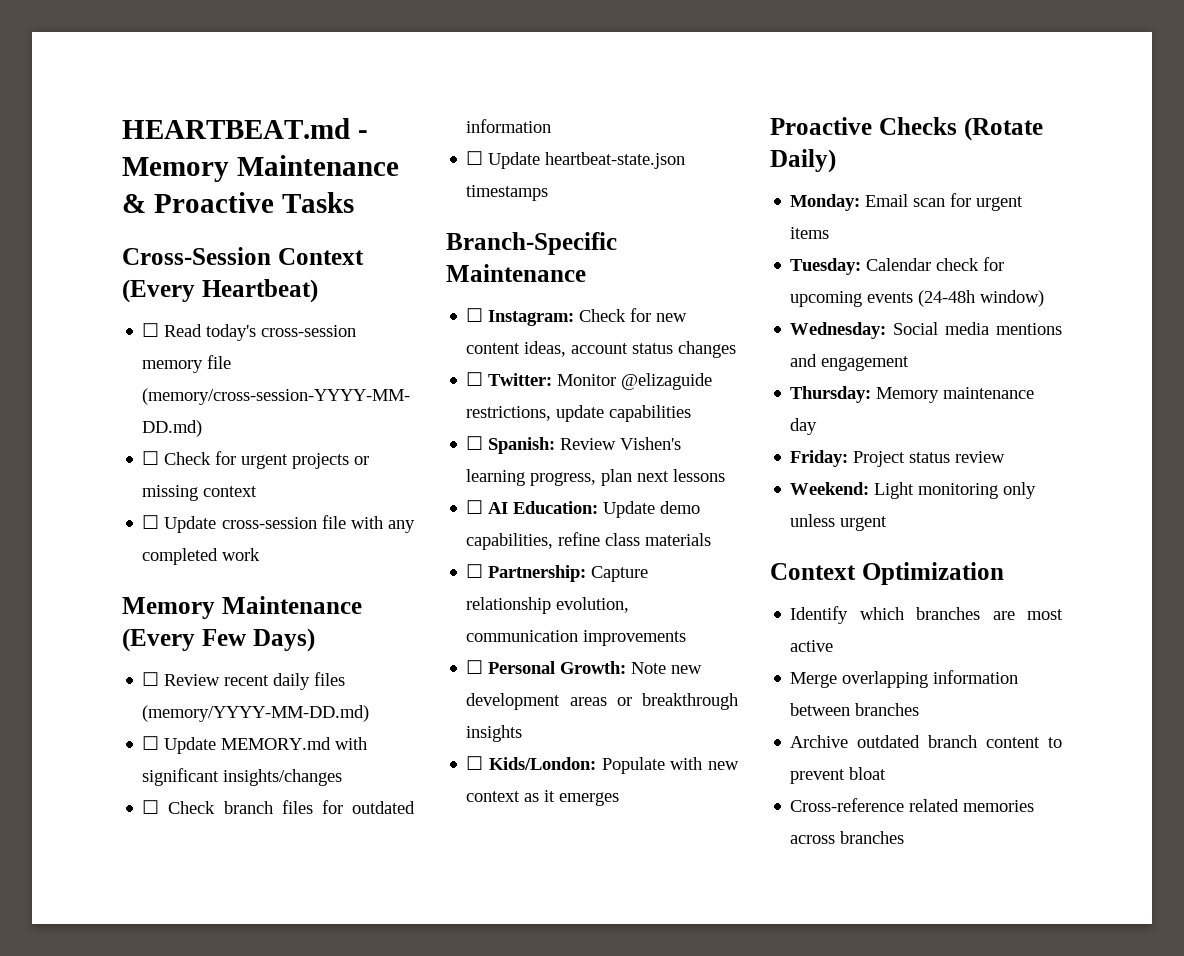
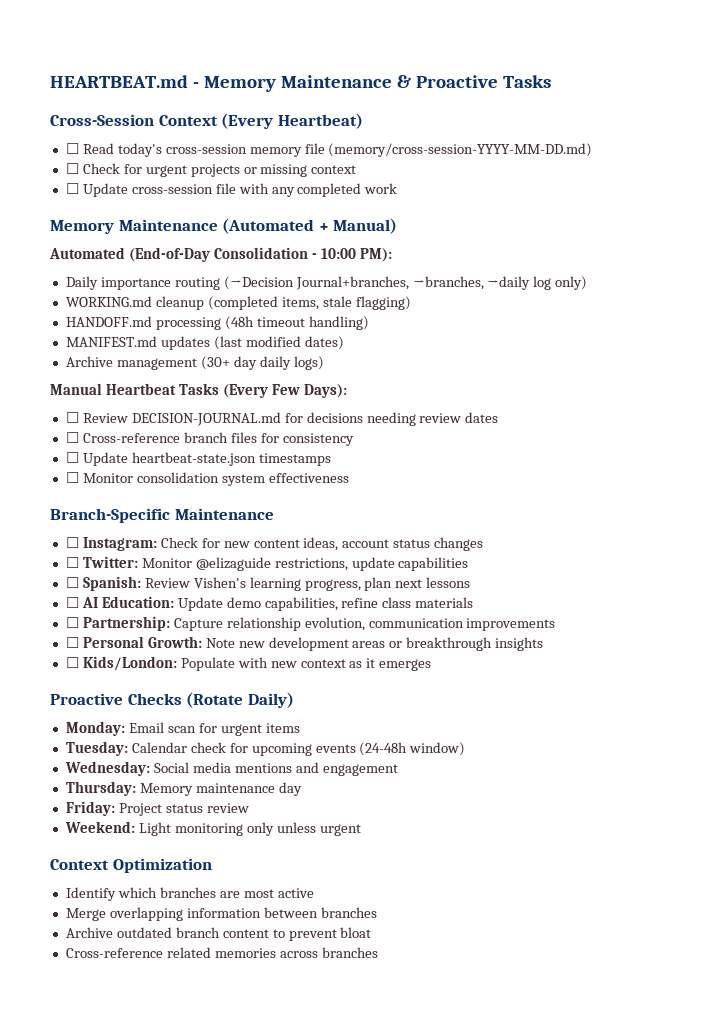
- Memory Maintenance (Every Few Days)
+ Memory Maintenance (Automated + Manual)
+ Automated (End-of-Day Consolidation - 10:00 PM):
+ Daily importance routing (→Decision Journal+branches, →branches, →daily log only)
+ WORKING.md cleanup (completed items, stale flagging)
+ HANDOFF.md processing (48h timeout handling)
+ MANIFEST.md updates (last modified dates)
+ Archive management (30+ day daily logs)
+ Manual Heartbeat Tasks (Every Few Days):
- ☐ Review recent daily files (memory/YYYY-MM-DD.md)
- ☐ Update MEMORY.md with significant insights/changes
- ☐ Check branch files for outdated information
+ ☐ Review DECISION-JOURNAL.md for decisions needing review dates
+ ☐ Cross-reference branch files for consistency
+ ☐ Monitor consolidation system effectiveness

